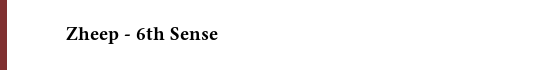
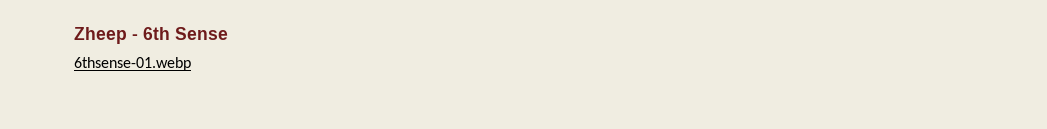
+ 6thsense-01.webp

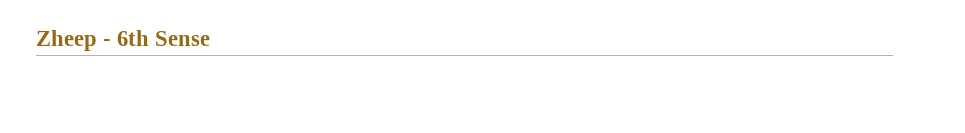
- 6thsense-01.webp

